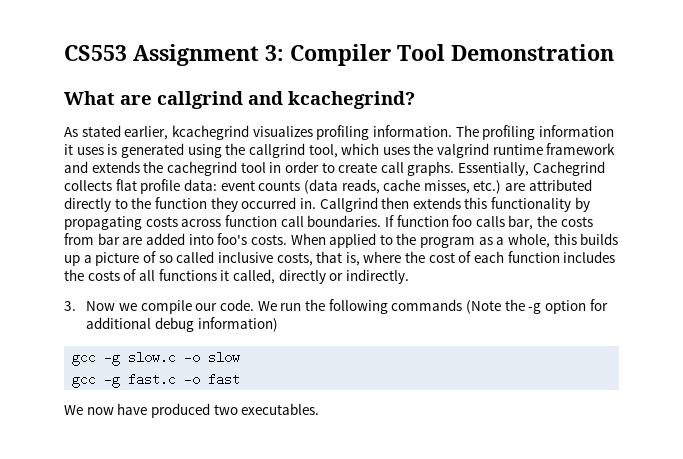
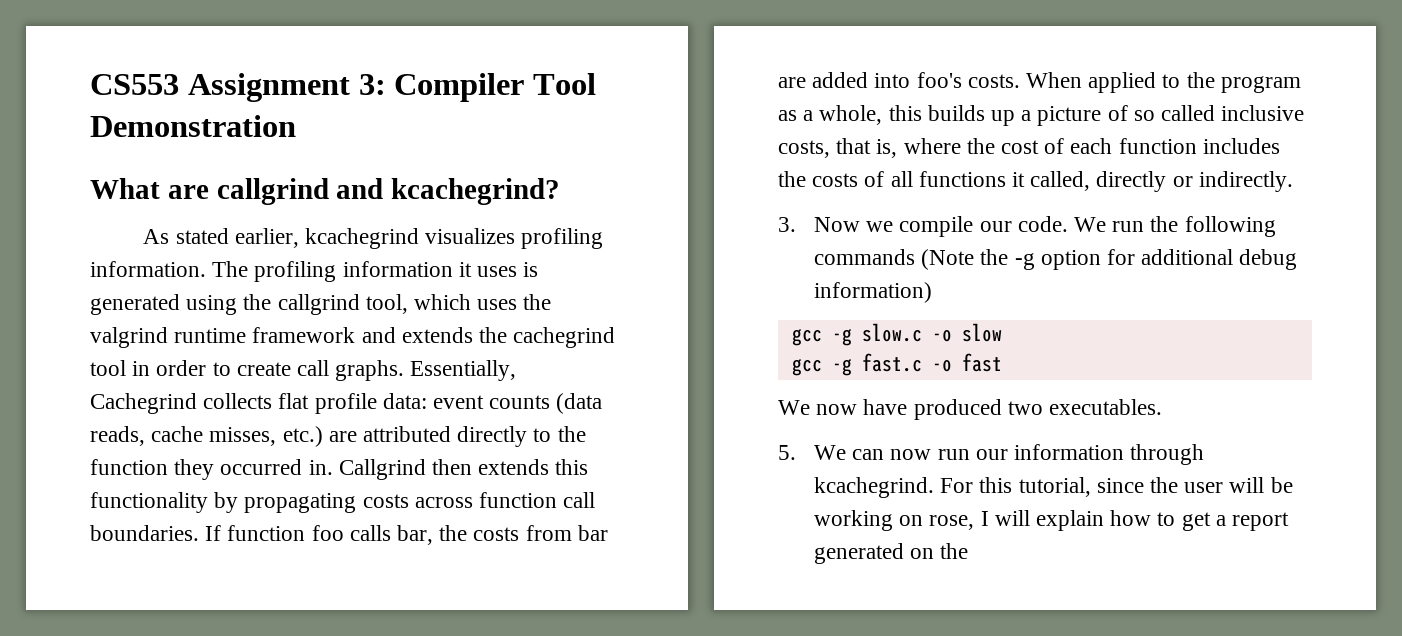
+ 5. We can now run our information through kcachegrind. For this tutorial, since the user will be working on rose, I will explain how to get a report generated on the

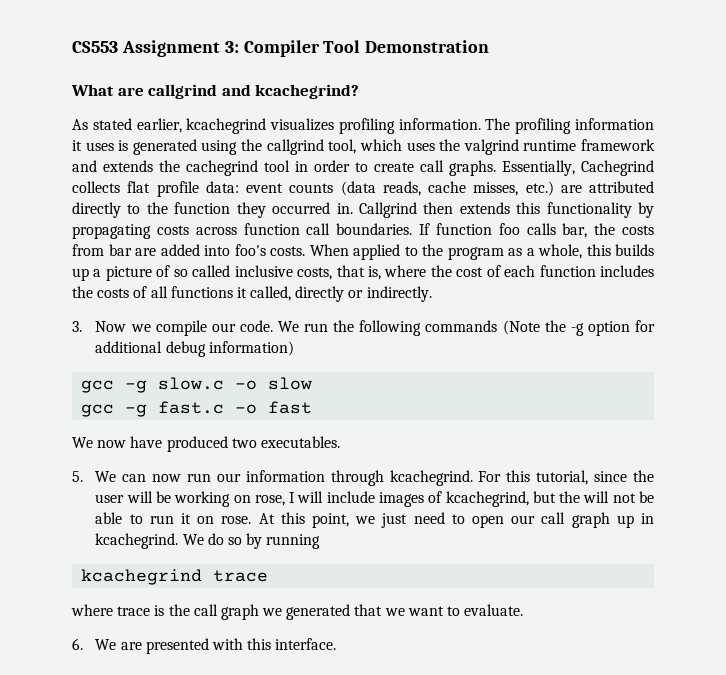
- For this tutorial, since the user will be working on rose, I will explain how to get a report generated on the
+ For this tutorial, since the user will be working on rose, I will include images of kcachegrind, but the will not be able to run it on rose. At this point, we just need to open our call graph up in kcachegrind. We do so by running
+ kcachegrind trace
+ where trace is the call graph we generated that we want to evaluate.
+ 6. We are presented with this interface.

